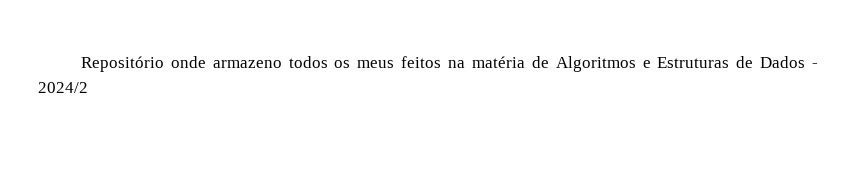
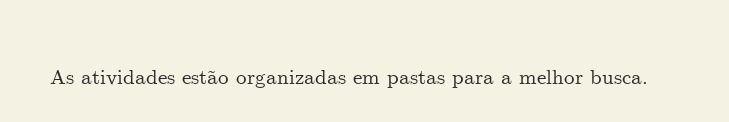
- Repositório onde armazeno todos os meus feitos na matéria de Algoritmos e Estruturas de Dados - 2024/2
+ As atividades estão organizadas em pastas para a melhor busca.

